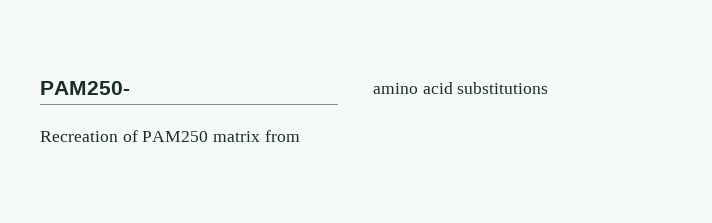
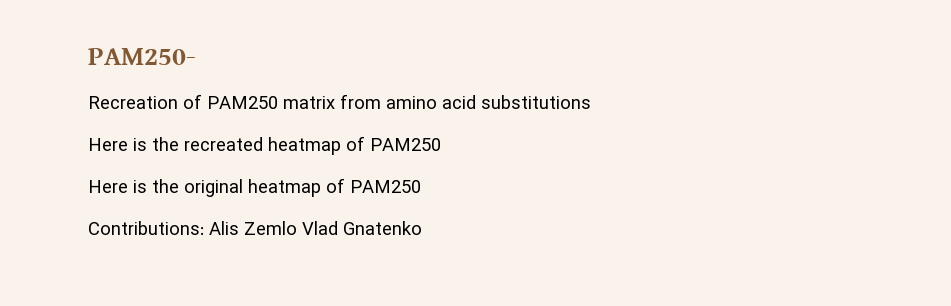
+ Here is the recreated heatmap of PAM250
+ Here is the original heatmap of PAM250
+ Contributions: Alis Zemlo Vlad Gnatenko

